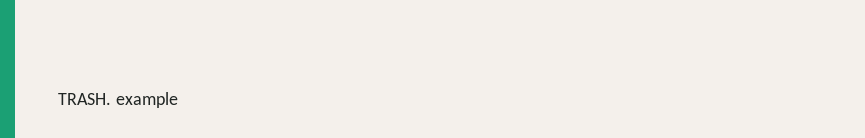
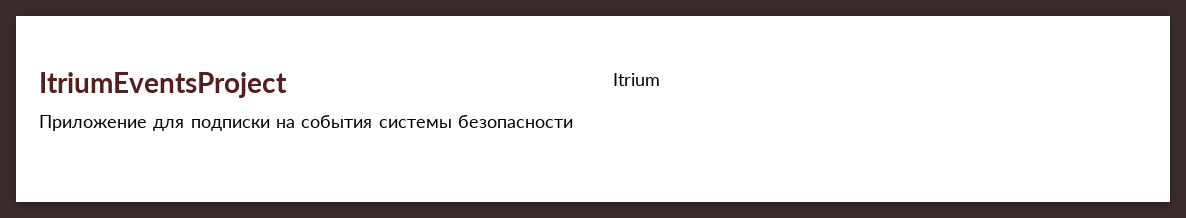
- TRASH. example
+ ItriumEventsProject
+ Приложение для подписки на события системы безопасности Itrium

